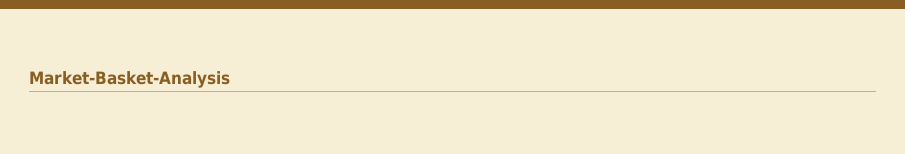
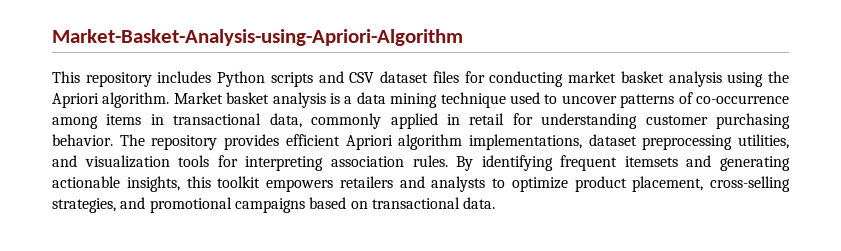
- Market-Basket-Analysis
+ Market-Basket-Analysis-using-Apriori-Algorithm
+ This repository includes Python scripts and CSV dataset files for conducting market basket analysis using the Apriori algorithm. Market basket analysis is a data mining technique used to uncover patterns of co-occurrence among items in transactional data, commonly applied in retail for understanding customer purchasing behavior. The repository provides efficient Apriori algorithm implementations, dataset preprocessing utilities, and visualization tools for interpreting association rules. By identifying frequent itemsets and generating actionable insights, this toolkit empowers retailers and analysts to optimize product placement, cross-selling strategies, and promotional campaigns based on transactional data.

